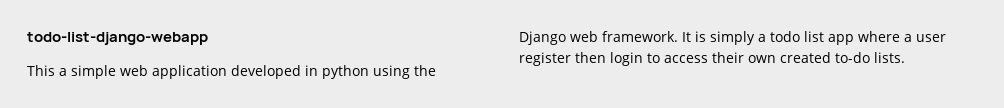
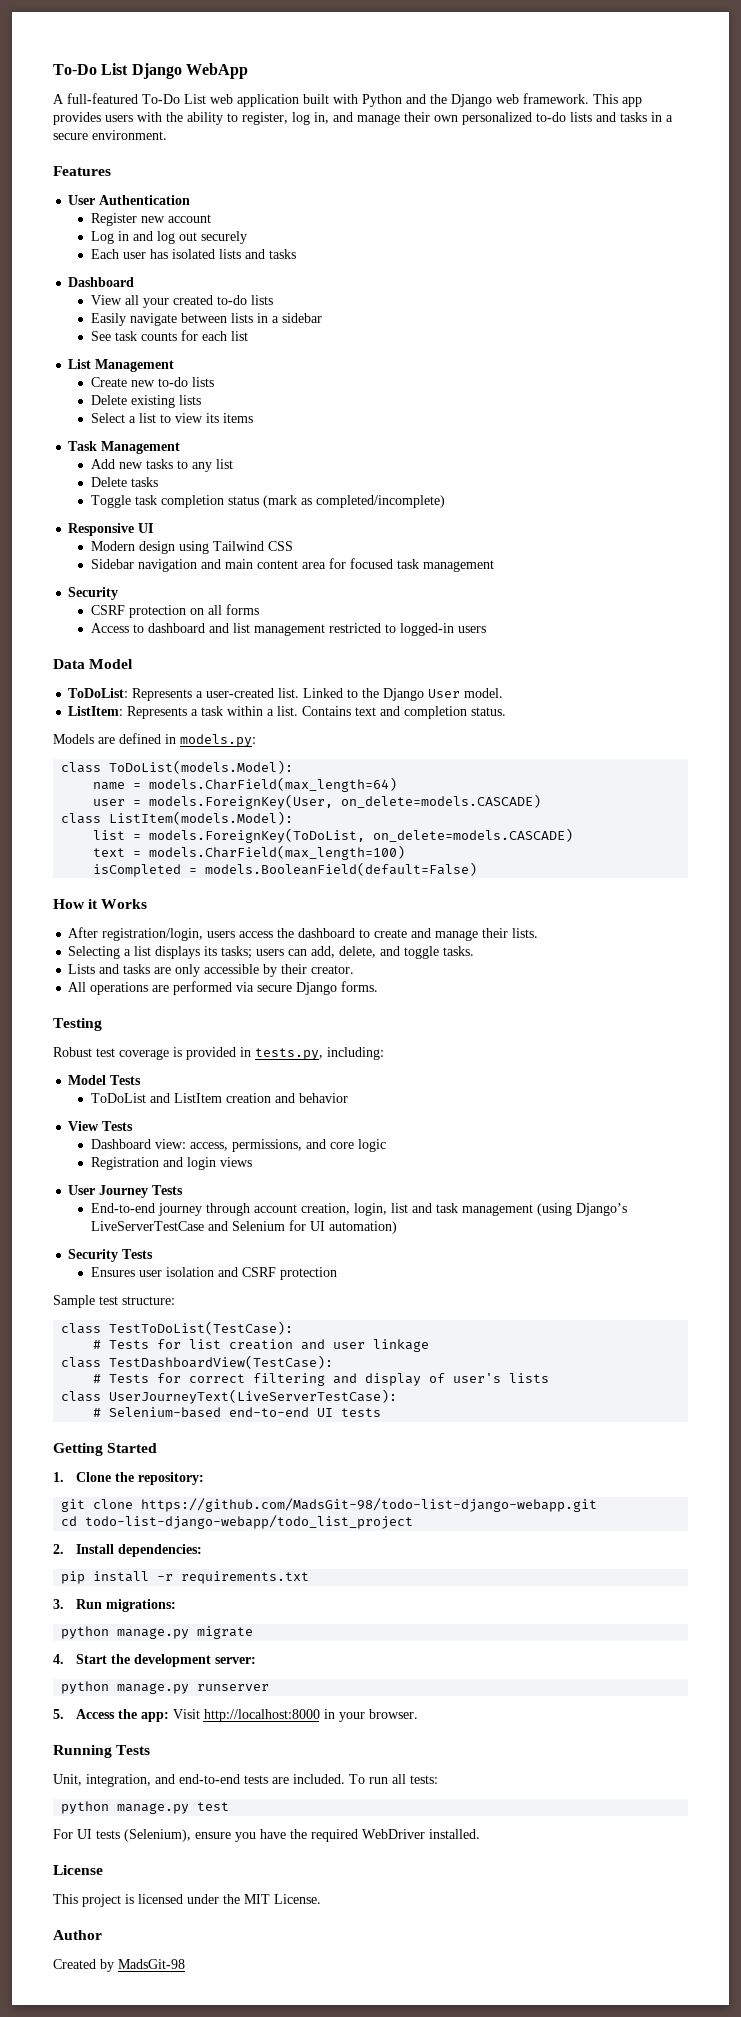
- todo-list-django-webapp
- This a simple web application developed in python using the Django web framework. It is simply a todo list app where a user register then login to access their own created to-do lists.
+ To-Do List Django WebApp
+ A full-featured To-Do List web application built with Python and the Django web framework. This app provides users with the ability to register, log in, and manage their own personalized to-do lists and tasks in a secure environment.
+ Features
+ User Authentication
+ Register new account
+ Log in and log out securely
+ Each user has isolated lists and tasks
+ Dashboard
+ View all your created to-do lists
+ Easily navigate between lists in a sidebar
+ See task counts for each list
+ List Management
+ Create new to-do lists
+ Delete existing lists
+ Select a list to view its items
+ Task Management
+ Add new tasks to any list
+ Delete tasks
+ Toggle task completion status (mark as completed/incomplete)
+ Responsive UI
+ Modern design using Tailwind CSS
+ Sidebar navigation and main content area for focused task management
+ Security
+ CSRF protection on all forms
+ Access to dashboard and list management restricted to logged-in users
+ Data Model
+ ToDoList: Represents a user-created list. Linked to the Django User model.
+ ListItem: Represents a task within a list. Contains text and completion status.
+ Models are defined in models.py:
+ class ToDoList(models.Model):
+ name = models.CharField(max_length=64)
+ user = models.ForeignKey(User, on_delete=models.CASCADE)
+ class ListItem(models.Model):
+ list = models.ForeignKey(ToDoList, on_delete=models.CASCADE)
+ text = models.CharField(max_length=100)
+ isCompleted = models.BooleanField(default=False)
+ How it Works
+ After registration/login, users access the dashboard to create and manage their lists.
+ Selecting a list displays its tasks; users can add, delete, and toggle tasks.
+ Lists and tasks are only accessible by their creator.
+ All operations are performed via secure Django forms.
+ Testing
+ Robust test coverage is provided in tests.py, including:
+ Model Tests
+ ToDoList and ListItem creation and behavior
+ View Tests
+ Dashboard view: access, permissions, and core logic
+ Registration and login views
+ User Journey Tests
+ End-to-end journey through account creation, login, list and task management (using Django’s LiveServerTestCase and Selenium for UI automation)
+ Security Tests
+ Ensures user isolation and CSRF protection
+ Sample test structure:
+ class TestToDoList(TestCase):
+ # Tests for list creation and user linkage
+ class TestDashboardView(TestCase):
+ # Tests for correct filtering and display of user's lists
+ class UserJourneyText(LiveServerTestCase):
+ # Selenium-based end-to-end UI tests
+ Getting Started
+ 1. Clone the repository:
+ git clone https://github.com/MadsGit-98/todo-list-django-webapp.git
+ cd todo-list-django-webapp/todo_list_project
+ 2. Install dependencies:
+ pip install -r requirements.txt
+ 3. Run migrations:
+ python manage.py migrate
+ 4. Start the development server:
+ python manage.py runserver
+ 5. Access the app: Visit http://localhost:8000 in your browser.
+ Running Tests
+ Unit, integration, and end-to-end tests are included. To run all tests:
+ python manage.py test
+ For UI tests (Selenium), ensure you have the required WebDriver installed.
+ License
+ This project is licensed under the MIT License.
+ Author
+ Created by MadsGit-98

